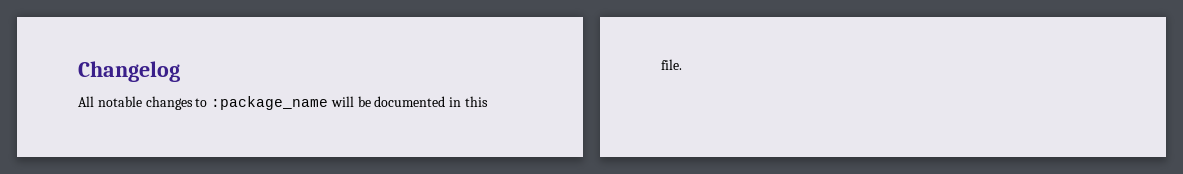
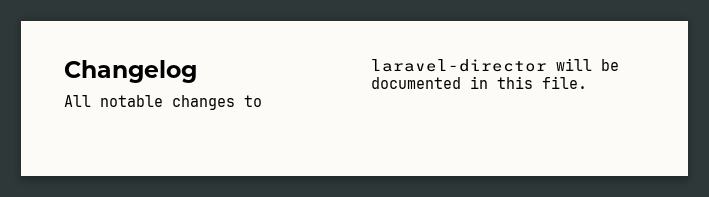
- All notable changes to :package_name will be documented in this file.
+ All notable changes to laravel-director will be documented in this file.

